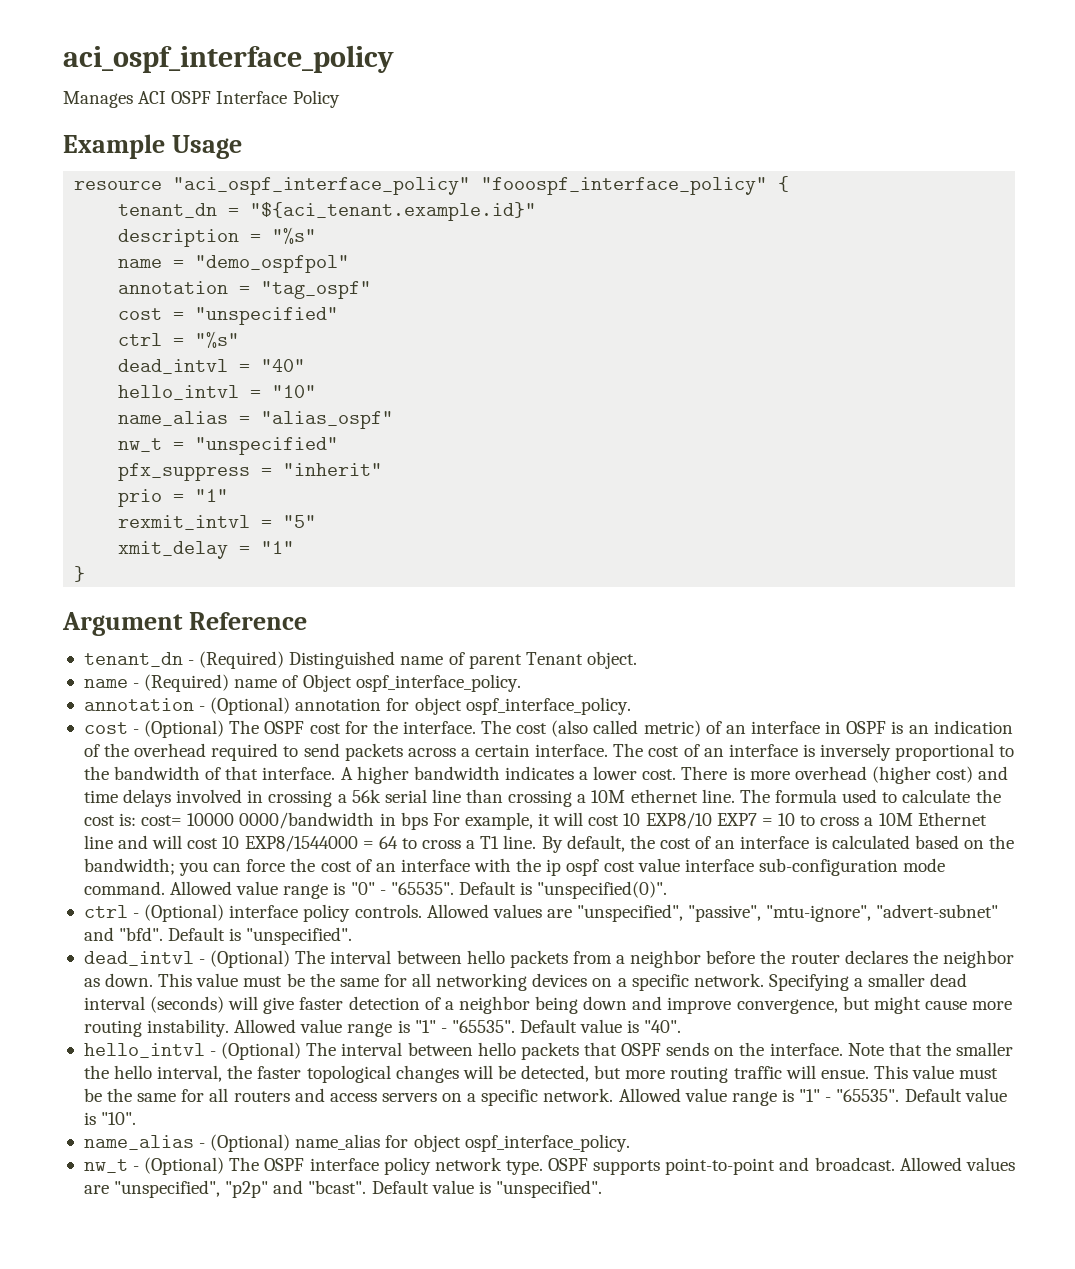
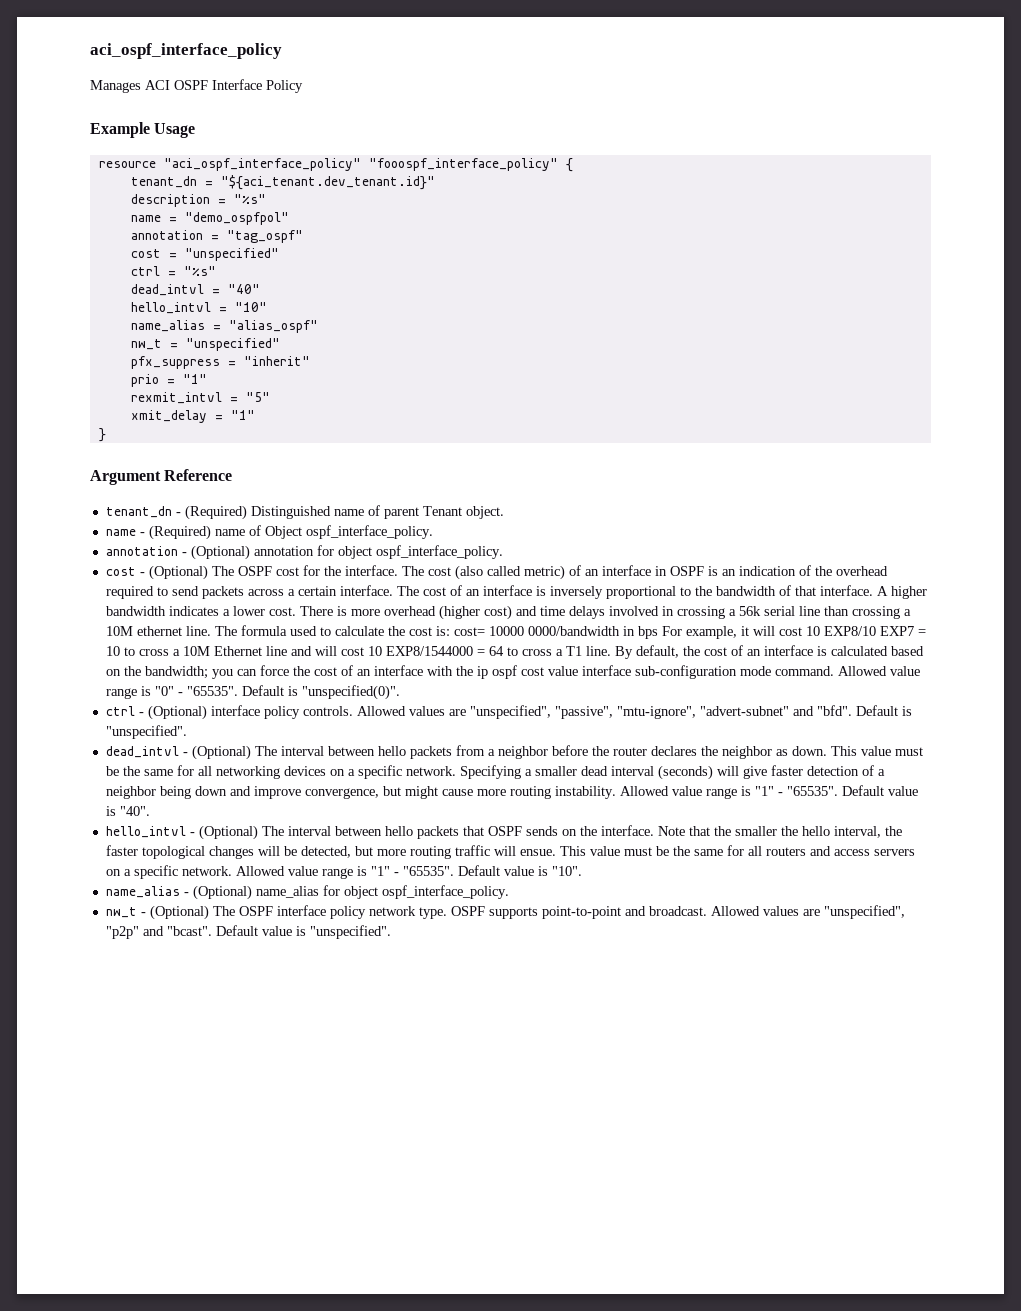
- tenant_dn = "${aci_tenant.example.id}"
+ tenant_dn = "${aci_tenant.dev_tenant.id}"

